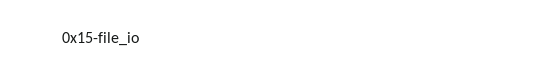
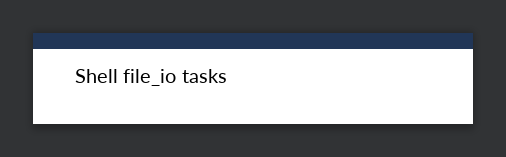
- 0x15-file_io
+ Shell file_io tasks

